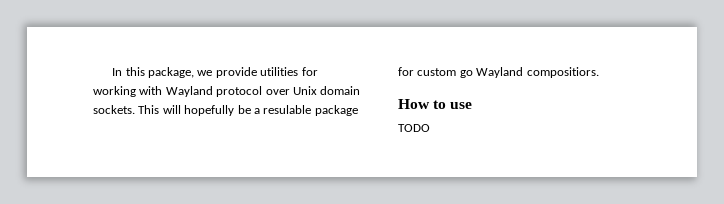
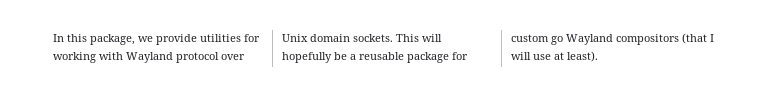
- This will hopefully be a resulable package for custom go Wayland compositiors.
- How to use
- TODO
+ This will hopefully be a reusable package for custom go Wayland compositors (that I will use at least).

